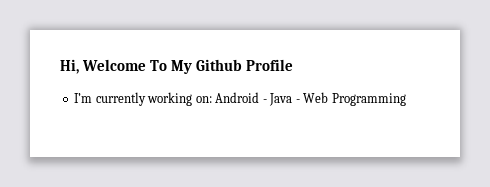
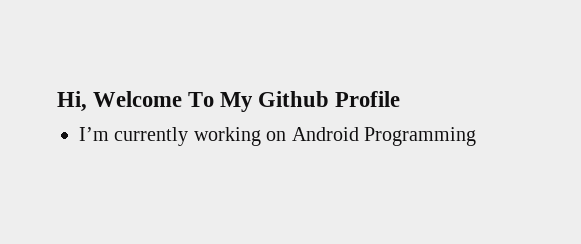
- I’m currently working on: Android - Java - Web Programming
+ I’m currently working on Android Programming

